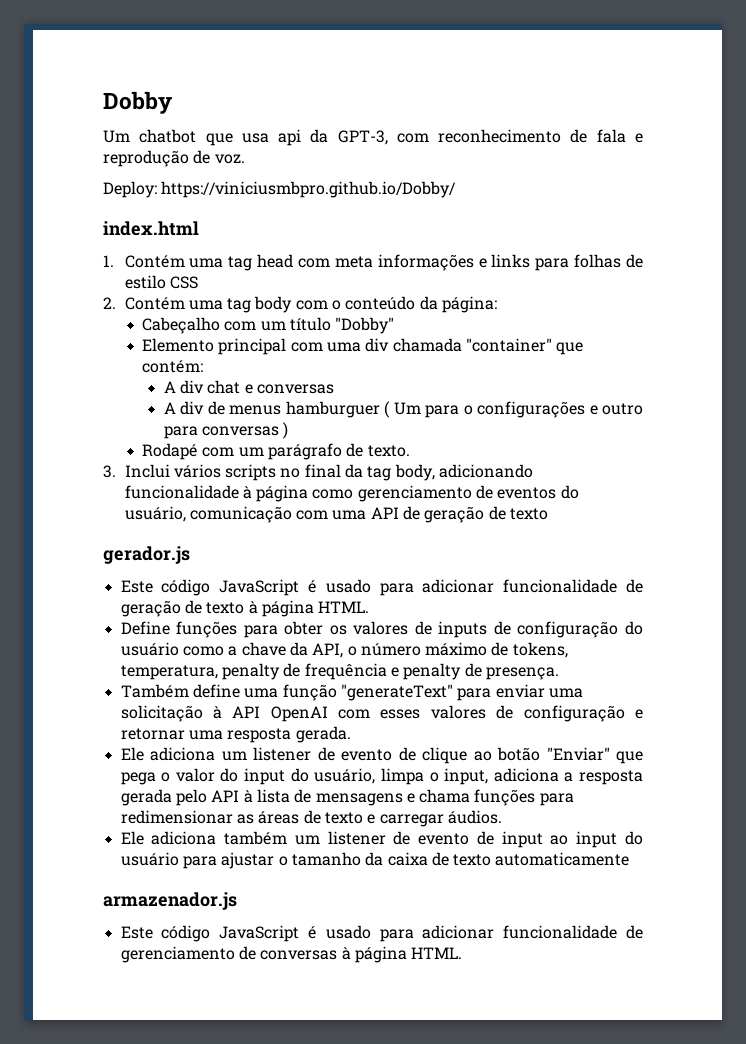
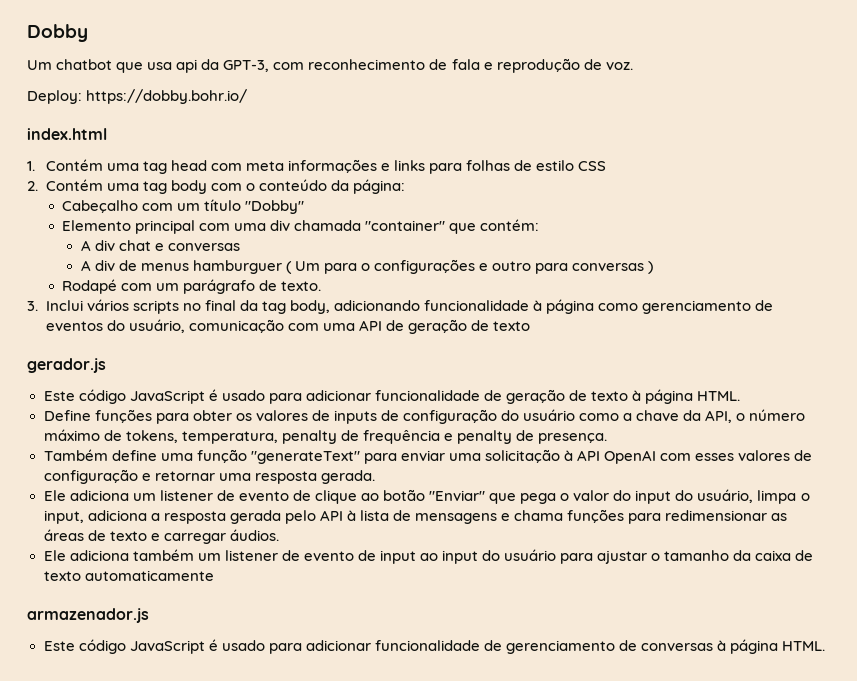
- Deploy: https://viniciusmbpro.github.io/Dobby/
+ Deploy: https://dobby.bohr.io/

